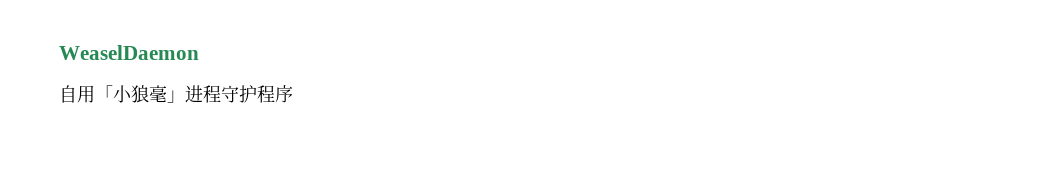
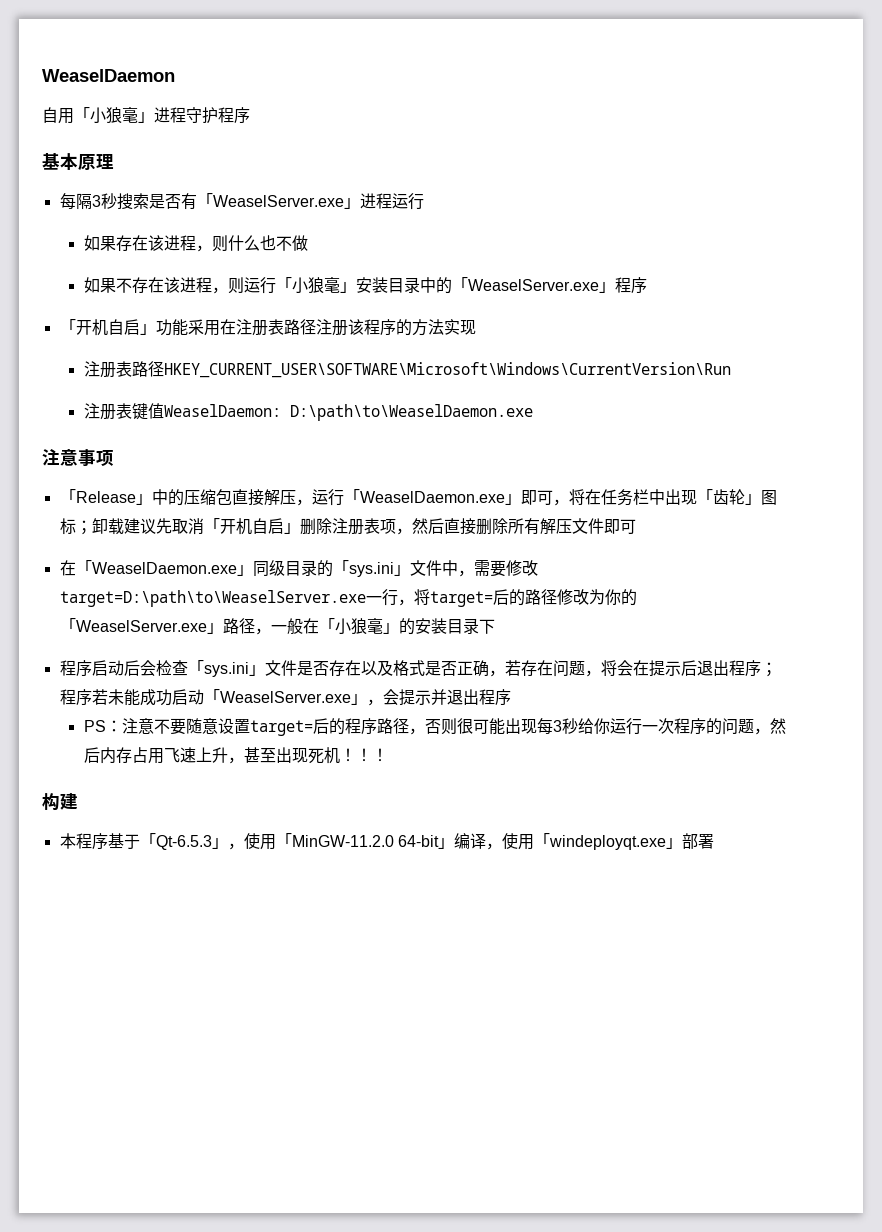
+ 基本原理
+ 每隔3秒搜索是否有「WeaselServer.exe」进程运行
+ 如果存在该进程，则什么也不做
+ 如果不存在该进程，则运行「小狼毫」安装目录中的「WeaselServer.exe」程序
+ 「开机自启」功能采用在注册表路径注册该程序的方法实现
+ 注册表路径HKEY_CURRENT_USER\SOFTWARE\Microsoft\Windows\CurrentVersion\Run
+ 注册表键值WeaselDaemon: D:\path\to\WeaselDaemon.exe
+ 注意事项
+ 「Release」中的压缩包直接解压，运行「WeaselDaemon.exe」即可，将在任务栏中出现「齿轮」图标；卸载建议先取消「开机自启」删除注册表项，然后直接删除所有解压文件即可
+ 在「WeaselDaemon.exe」同级目录的「sys.ini」文件中，需要修改target=D:\path\to\WeaselServer.exe一行，将target=后的路径修改为你的「WeaselServer.exe」路径，一般在「小狼毫」的安装目录下
+ 程序启动后会检查「sys.ini」文件是否存在以及格式是否正确，若存在问题，将会在提示后退出程序；程序若未能成功启动「WeaselServer.exe」，会提示并退出程序
+ PS：注意不要随意设置target=后的程序路径，否则很可能出现每3秒给你运行一次程序的问题，然后内存占用飞速上升，甚至出现死机！！！
+ 构建
+ 本程序基于「Qt-6.5.3」，使用「MinGW-11.2.0 64-bit」编译，使用「windeployqt.exe」部署

